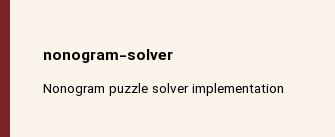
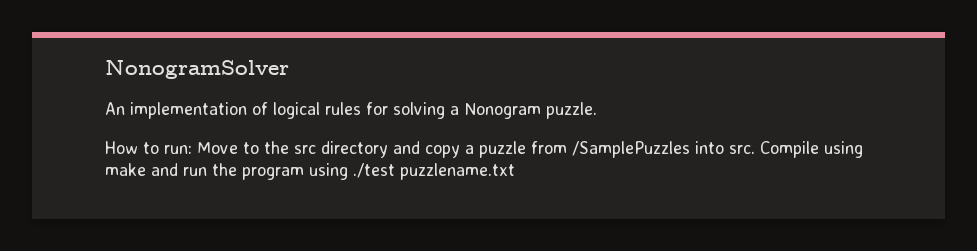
- nonogram-solver
- Nonogram puzzle solver implementation
+ NonogramSolver
+ An implementation of logical rules for solving a Nonogram puzzle.
+ How to run: Move to the src directory and copy a puzzle from /SamplePuzzles into src. Compile using make and run the program using ./test puzzlename.txt

